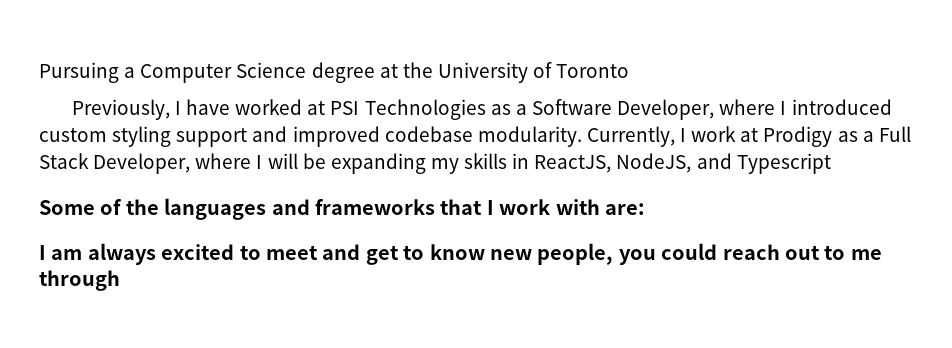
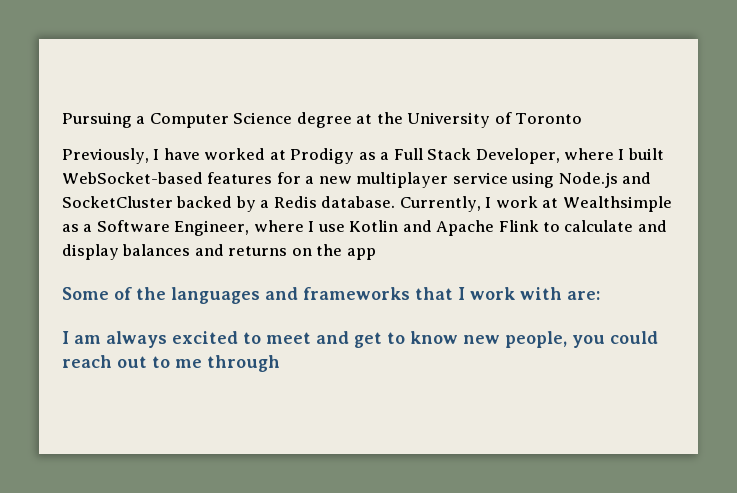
- Previously, I have worked at PSI Technologies as a Software Developer, where I introduced custom styling support and improved codebase modularity. Currently, I work at Prodigy as a Full Stack Developer, where I will be expanding my skills in ReactJS, NodeJS, and Typescript
+ Previously, I have worked at Prodigy as a Full Stack Developer, where I built WebSocket-based features for a new multiplayer service using Node.js and SocketCluster backed by a Redis database. Currently, I work at Wealthsimple as a Software Engineer, where I use Kotlin and Apache Flink to calculate and display balances and returns on the app

